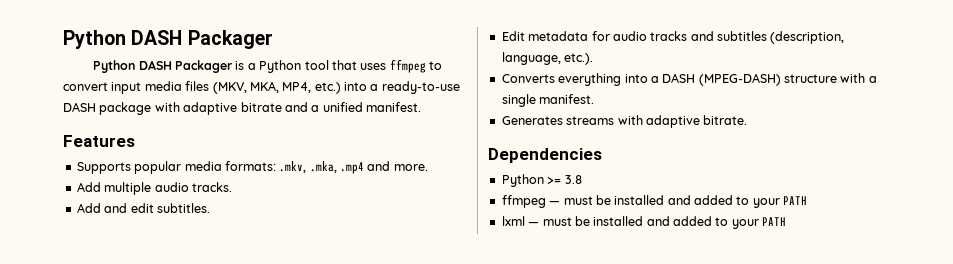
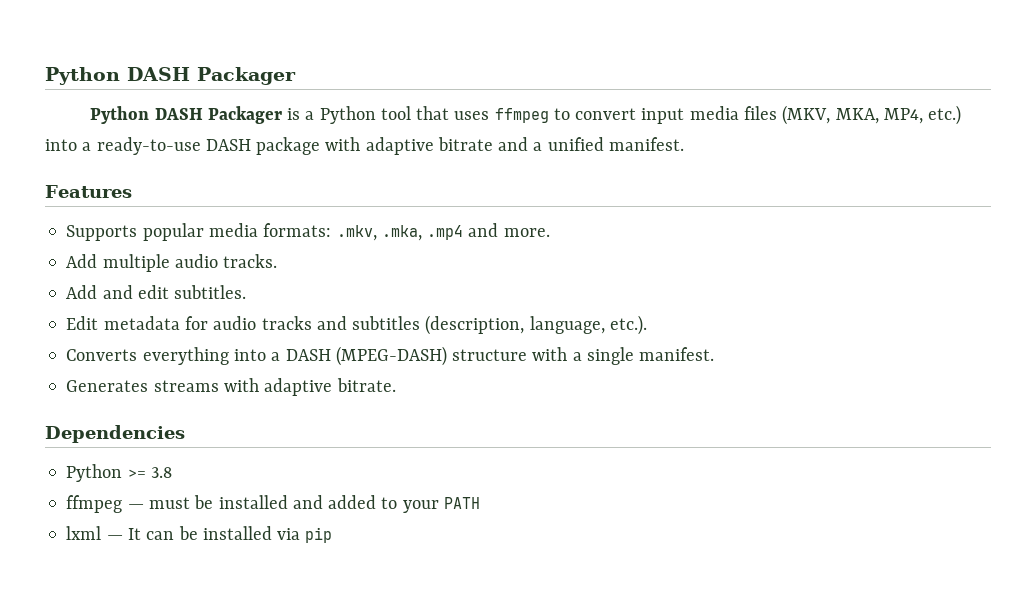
- lxml — must be installed and added to your PATH
+ lxml — It can be installed via pip

